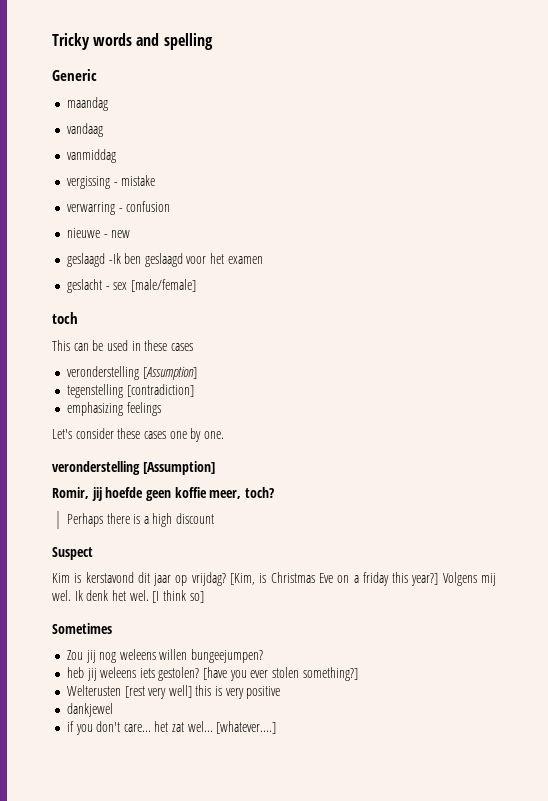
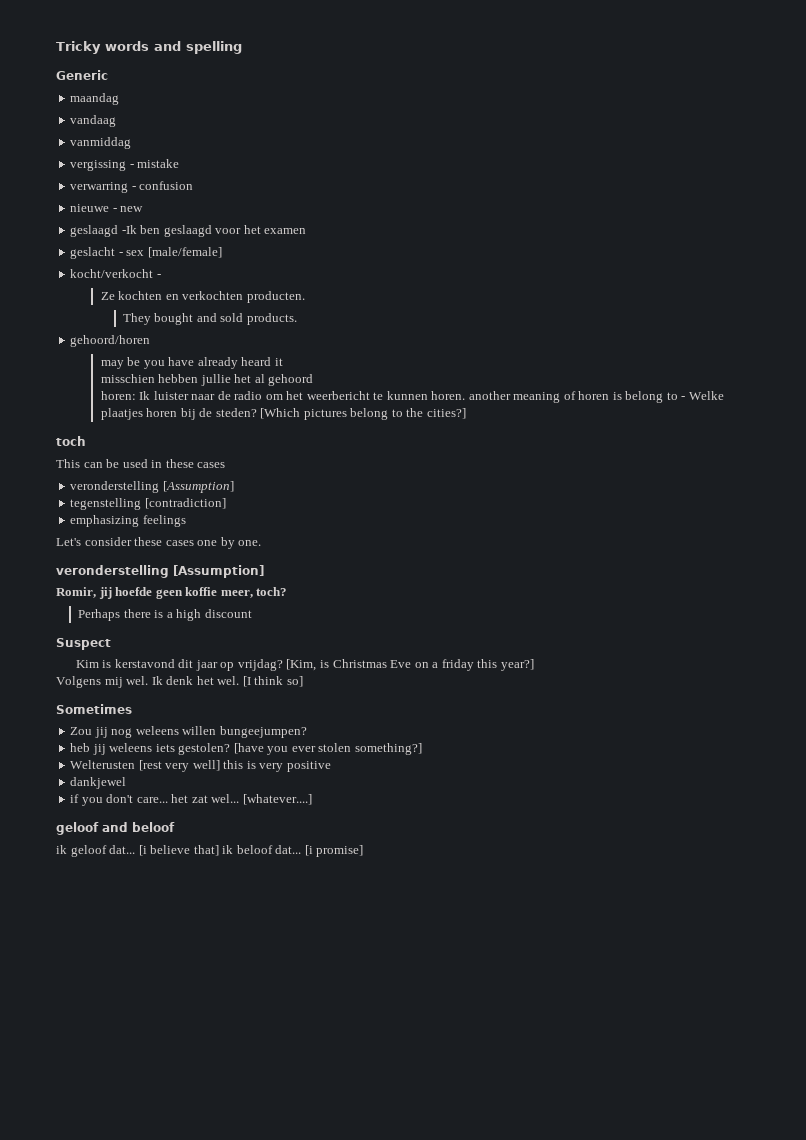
+ kocht/verkocht -
+ Ze kochten en verkochten producten.
+ They bought and sold products.
+ gehoord/horen
+ may be you have already heard it
+ misschien hebben jullie het al gehoord
+ horen: Ik luister naar de radio om het weerbericht te kunnen horen. another meaning of horen is belong to - Welke plaatjes horen bij de steden? [Which pictures belong to the cities?]
- [Kim, is Christmas Eve on a friday this year?] Volgens mij wel.
+ [Kim, is Christmas Eve on a friday this year?]
+ Volgens mij wel.
+ geloof and beloof
+ ik geloof dat... [i believe that] ik beloof dat... [i promise]

